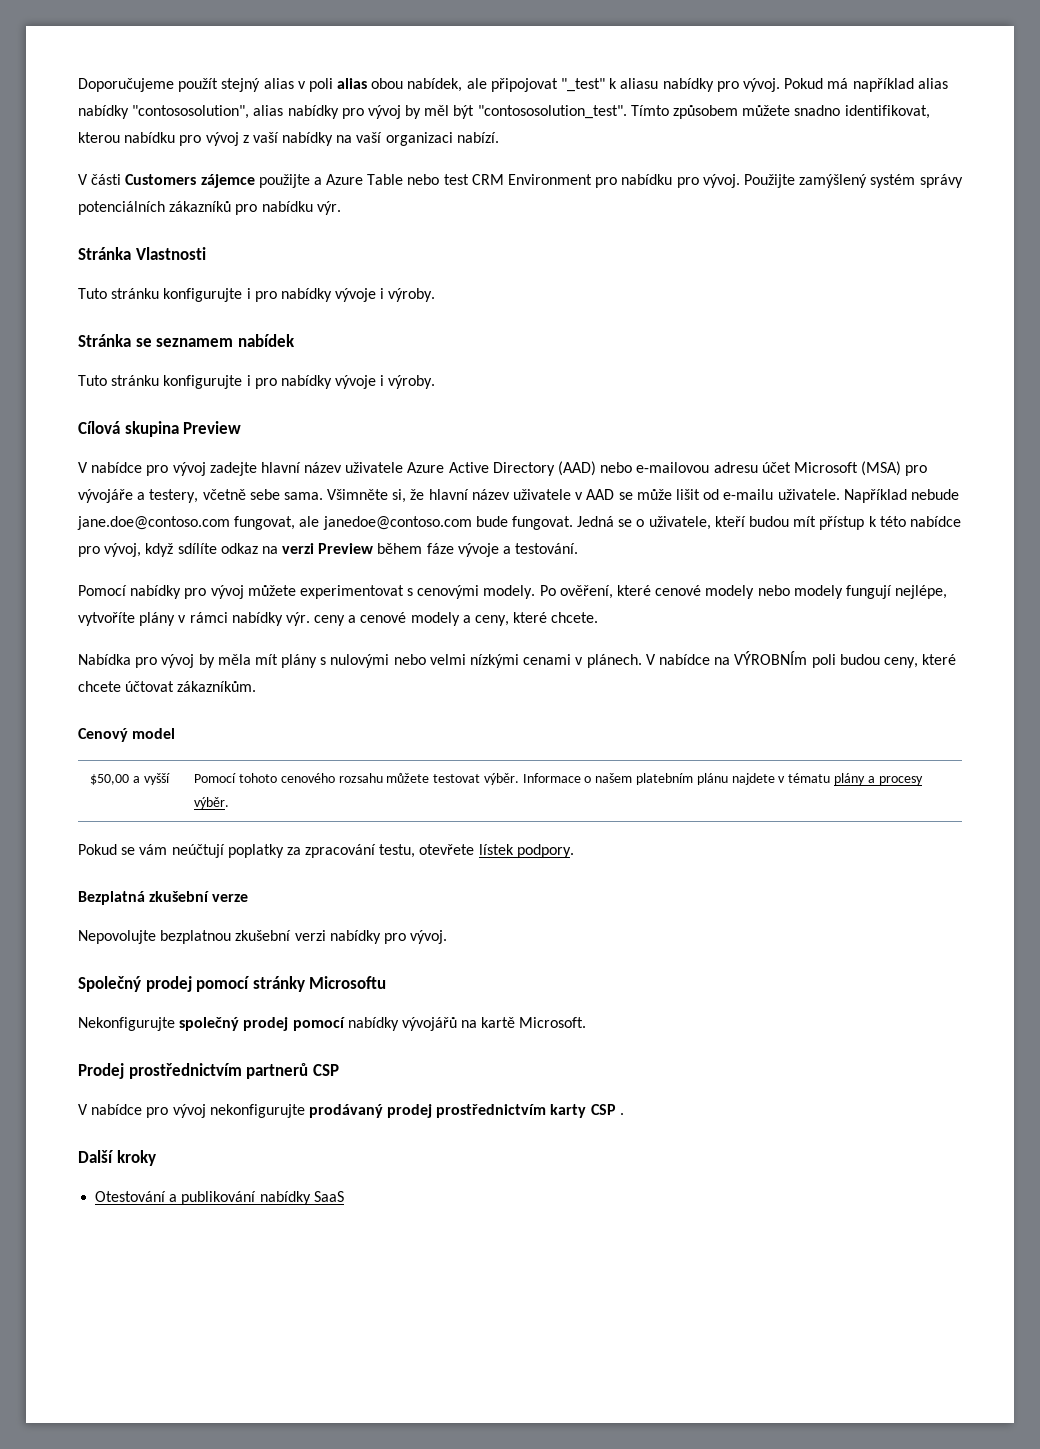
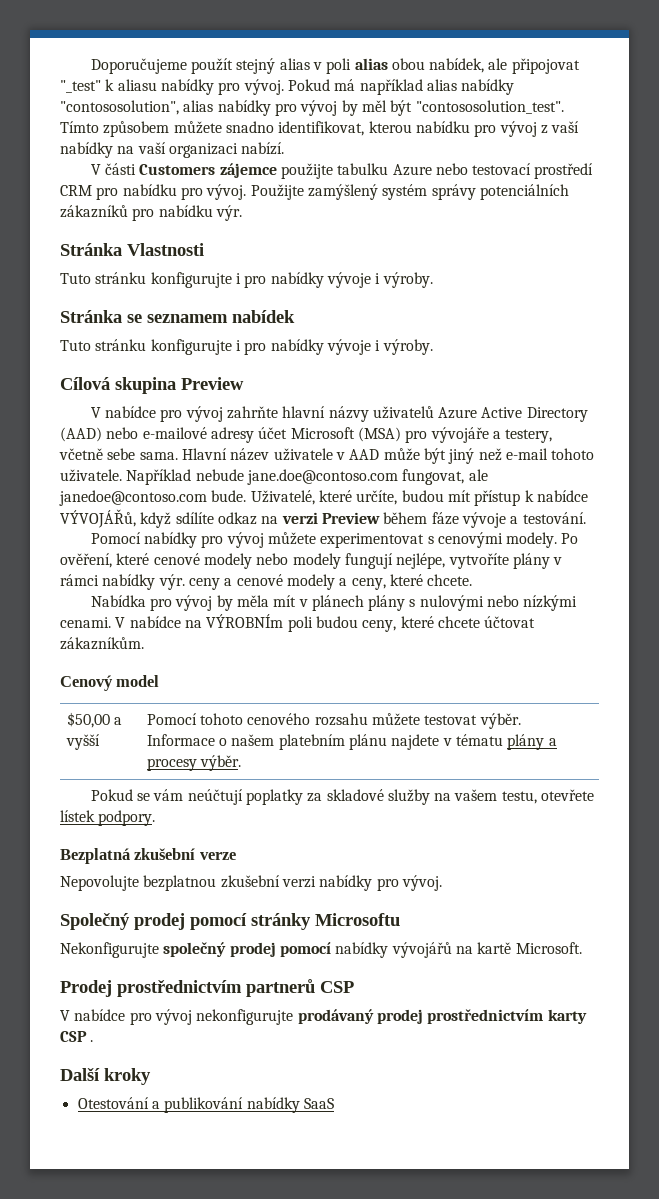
- V části Customers zájemce použijte a Azure Table nebo test CRM Environment pro nabídku pro vývoj.
+ V části Customers zájemce použijte tabulku Azure nebo testovací prostředí CRM pro nabídku pro vývoj.
- V nabídce pro vývoj zadejte hlavní název uživatele Azure Active Directory (AAD) nebo e-mailovou adresu účet Microsoft (MSA) pro vývojáře a testery, včetně sebe sama.
+ V nabídce pro vývoj zahrňte hlavní názvy uživatelů Azure Active Directory (AAD) nebo e-mailové adresy účet Microsoft (MSA) pro vývojáře a testery, včetně sebe sama.
- Všimněte si, že hlavní název uživatele v AAD se může lišit od e-mailu uživatele.
+ Hlavní název uživatele v AAD může být jiný než e-mail tohoto uživatele.
- Například nebude jane.doe@contoso.com fungovat, ale janedoe@contoso.com bude fungovat. Jedná se o uživatele, kteří budou mít přístup k této nabídce pro vývoj, když sdílíte odkaz na verzi Preview během fáze vývoje a testování.
+ Například nebude jane.doe@contoso.com fungovat, ale janedoe@contoso.com bude. Uživatelé, které určíte, budou mít přístup k nabídce VÝVOJÁŘů, když sdílíte odkaz na verzi Preview během fáze vývoje a testování.
- Nabídka pro vývoj by měla mít plány s nulovými nebo velmi nízkými cenami v plánech.
+ Nabídka pro vývoj by měla mít v plánech plány s nulovými nebo nízkými cenami.
- Pokud se vám neúčtují poplatky za zpracování testu, otevřete lístek podpory.
+ Pokud se vám neúčtují poplatky za skladové služby na vašem testu, otevřete lístek podpory.

